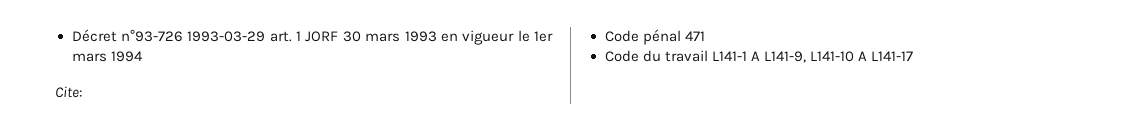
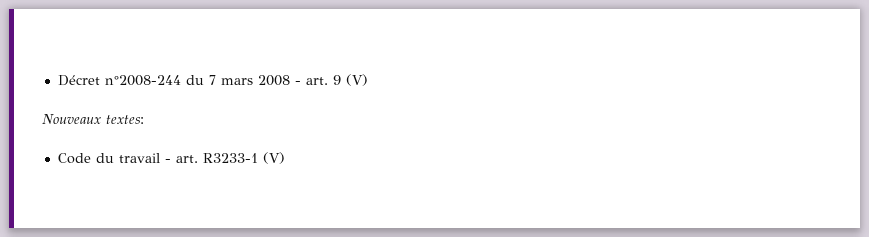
- Décret n°93-726 1993-03-29 art. 1 JORF 30 mars 1993 en vigueur le 1er mars 1994
- Cite:
- Code pénal 471
- Code du travail L141-1 A L141-9, L141-10 A L141-17
+ Décret n°2008-244 du 7 mars 2008 - art. 9 (V)
+ Nouveaux textes:
+ Code du travail - art. R3233-1 (V)

